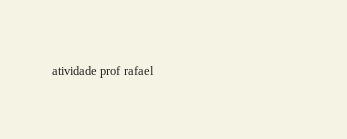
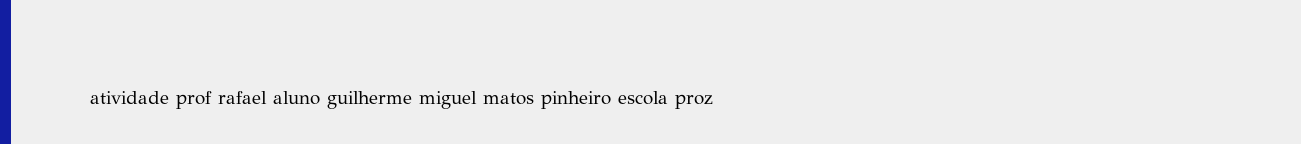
- atividade prof rafael
+ atividade prof rafael aluno guilherme miguel matos pinheiro escola proz

